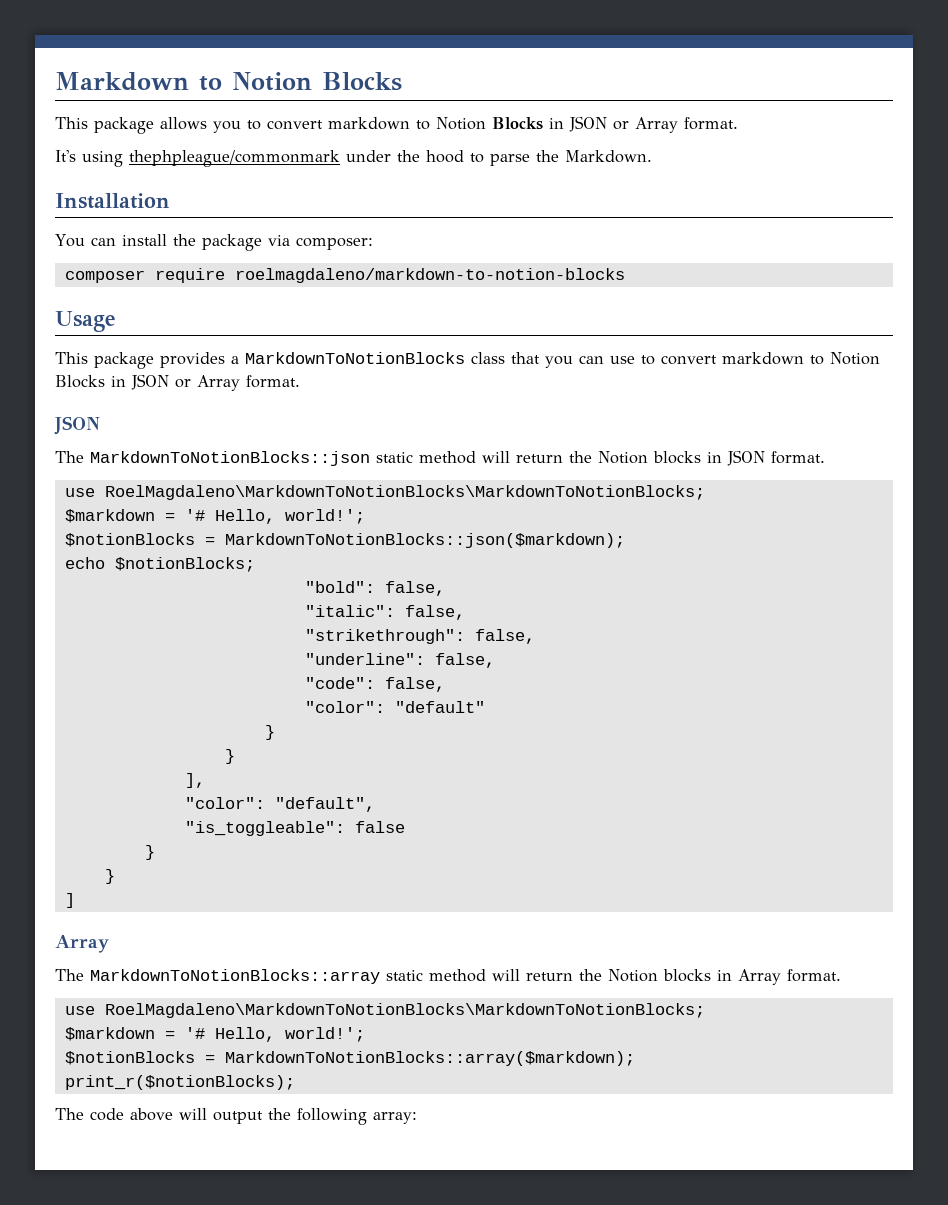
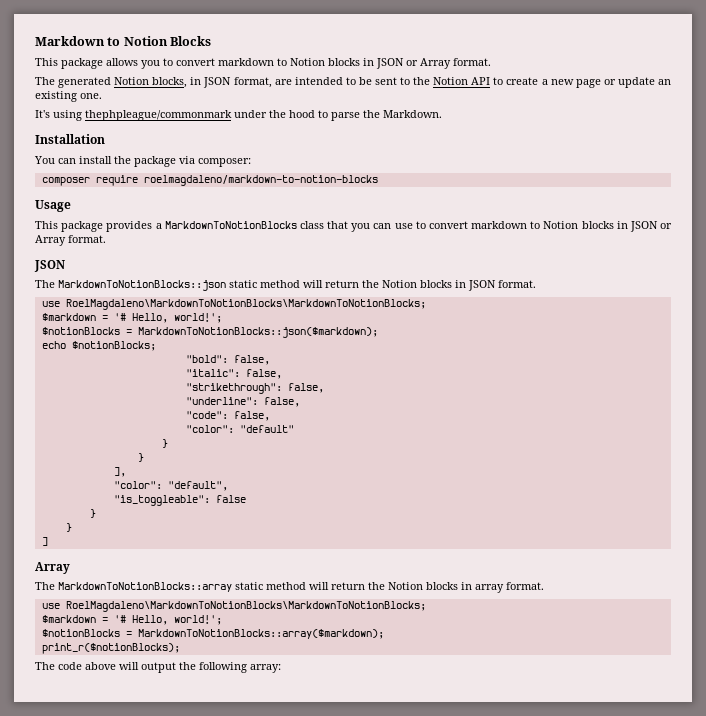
- This package allows you to convert markdown to Notion Blocks in JSON or Array format.
+ This package allows you to convert markdown to Notion blocks in JSON or Array format.
+ The generated Notion blocks, in JSON format, are intended to be sent to the Notion API to create a new page or update an existing one.
- This package provides a MarkdownToNotionBlocks class that you can use to convert markdown to Notion Blocks in JSON or Array format.
+ This package provides a MarkdownToNotionBlocks class that you can use to convert markdown to Notion blocks in JSON or Array format.
- The MarkdownToNotionBlocks::array static method will return the Notion blocks in Array format.
+ The MarkdownToNotionBlocks::array static method will return the Notion blocks in array format.

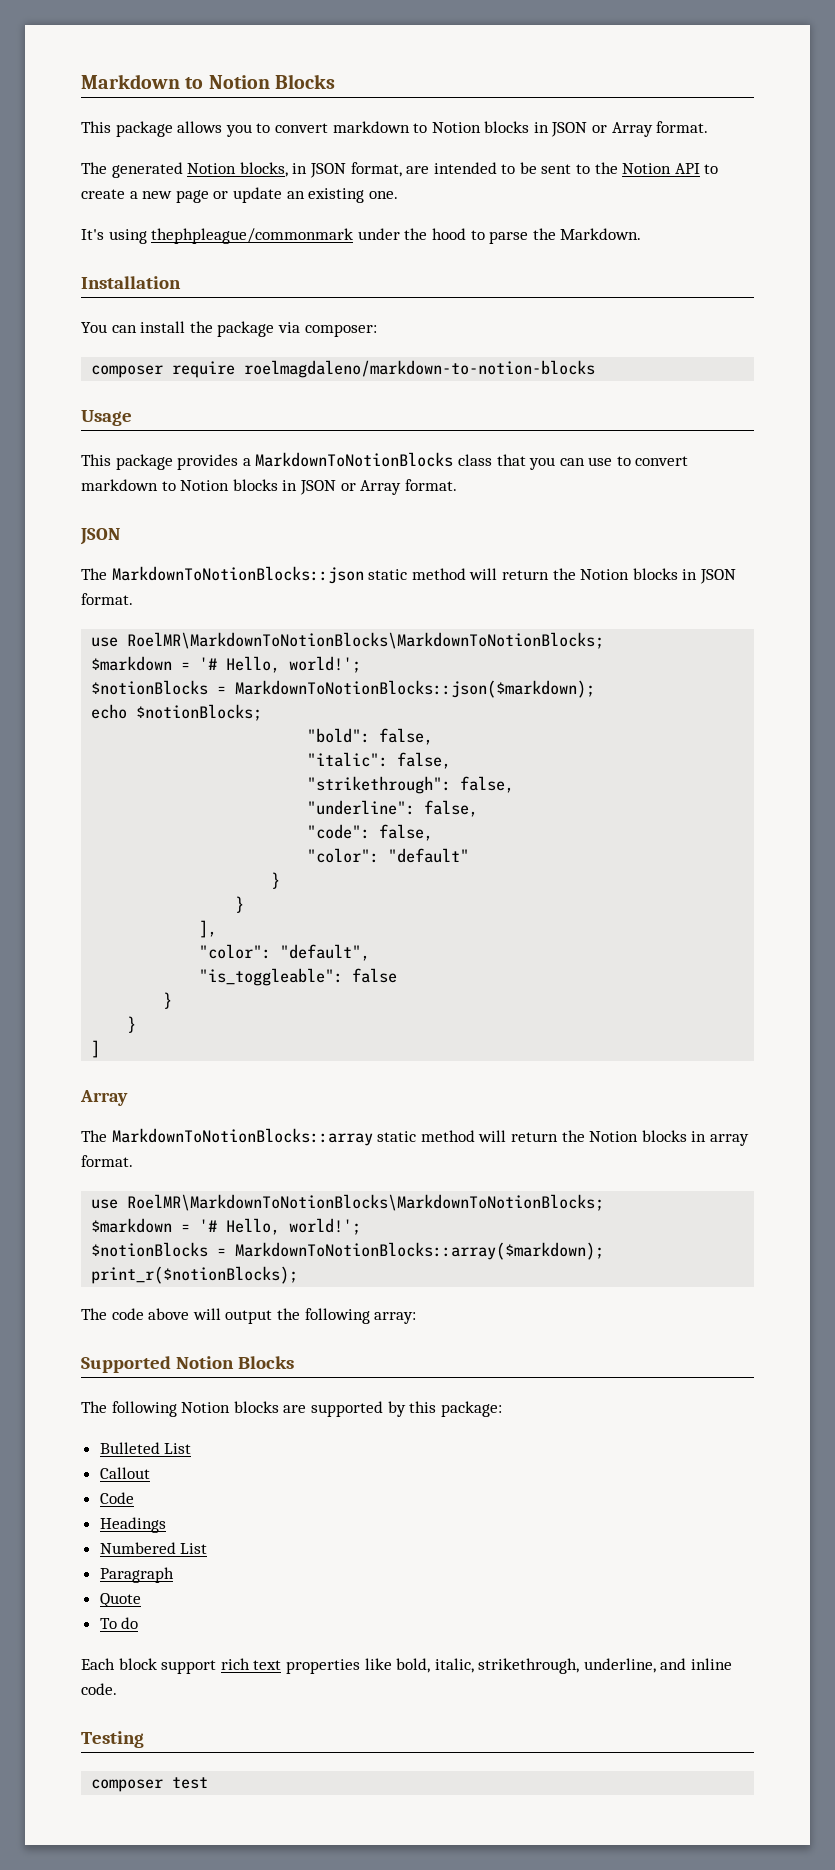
  The MarkdownToNotionBlocks::json static method will return the Notion blocks in JSON format.
- use RoelMagdaleno\MarkdownToNotionBlocks\MarkdownToNotionBlocks;
+ use RoelMR\MarkdownToNotionBlocks\MarkdownToNotionBlocks;
  The MarkdownToNotionBlocks::array static method will return the Notion blocks in array format.
- use RoelMagdaleno\MarkdownToNotionBlocks\MarkdownToNotionBlocks;
+ use RoelMR\MarkdownToNotionBlocks\MarkdownToNotionBlocks;
+ Supported Notion Blocks
+ The following Notion blocks are supported by this package:
+ Bulleted List
+ Callout
+ Code
+ Headings
+ Numbered List
+ Paragraph
+ Quote
+ To do
+ Each block support rich text properties like bold, italic, strikethrough, underline, and inline code.
+ Testing
+ composer test

